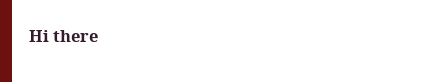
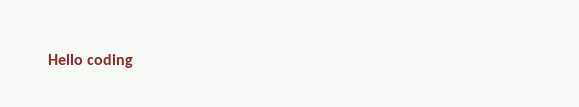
- Hi there
+ Hello coding

